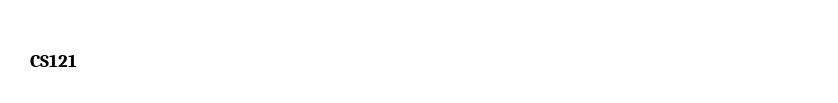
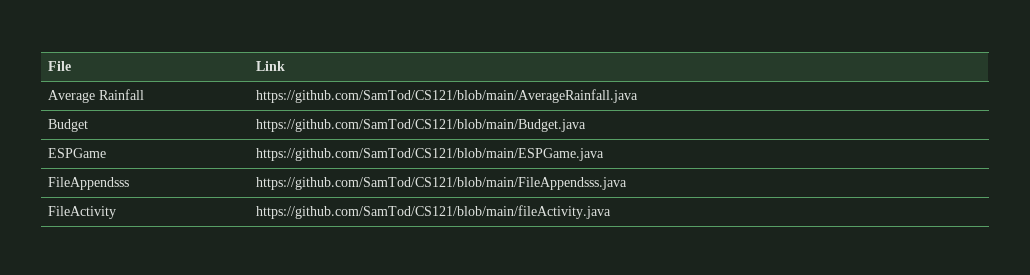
- CS121
+ File | Link
+ Average Rainfall | https://github.com/SamTod/CS121/blob/main/AverageRainfall.java
+ Budget | https://github.com/SamTod/CS121/blob/main/Budget.java
+ ESPGame | https://github.com/SamTod/CS121/blob/main/ESPGame.java
+ FileAppendsss | https://github.com/SamTod/CS121/blob/main/FileAppendsss.java
+ FileActivity | https://github.com/SamTod/CS121/blob/main/fileActivity.java

